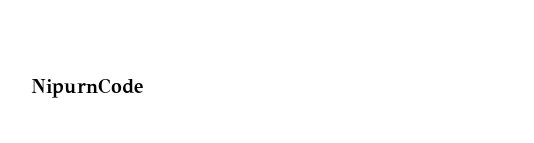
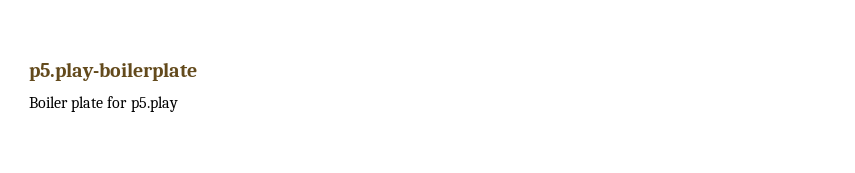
- NipurnCode
+ p5.play-boilerplate
+ Boiler plate for p5.play

